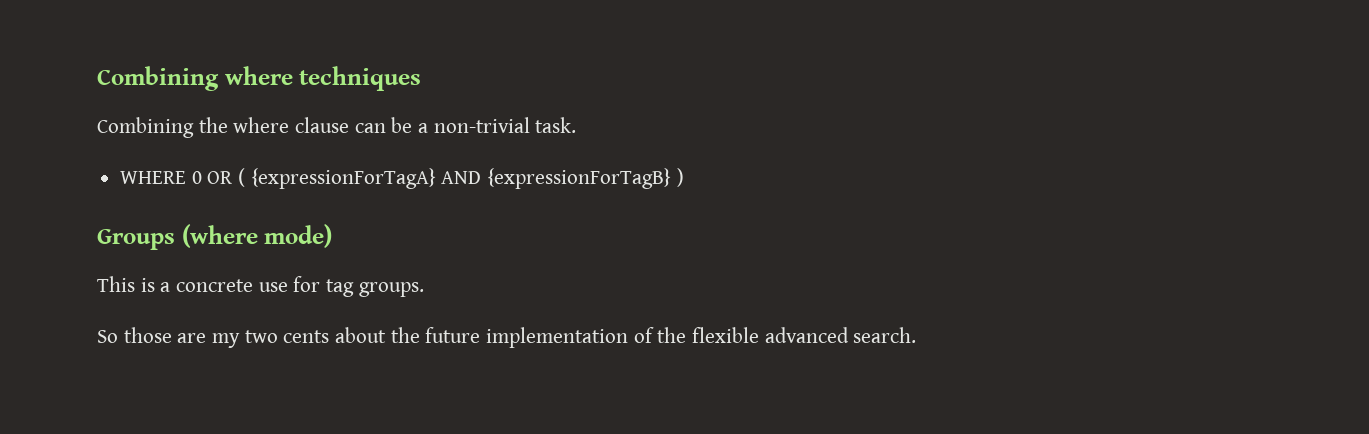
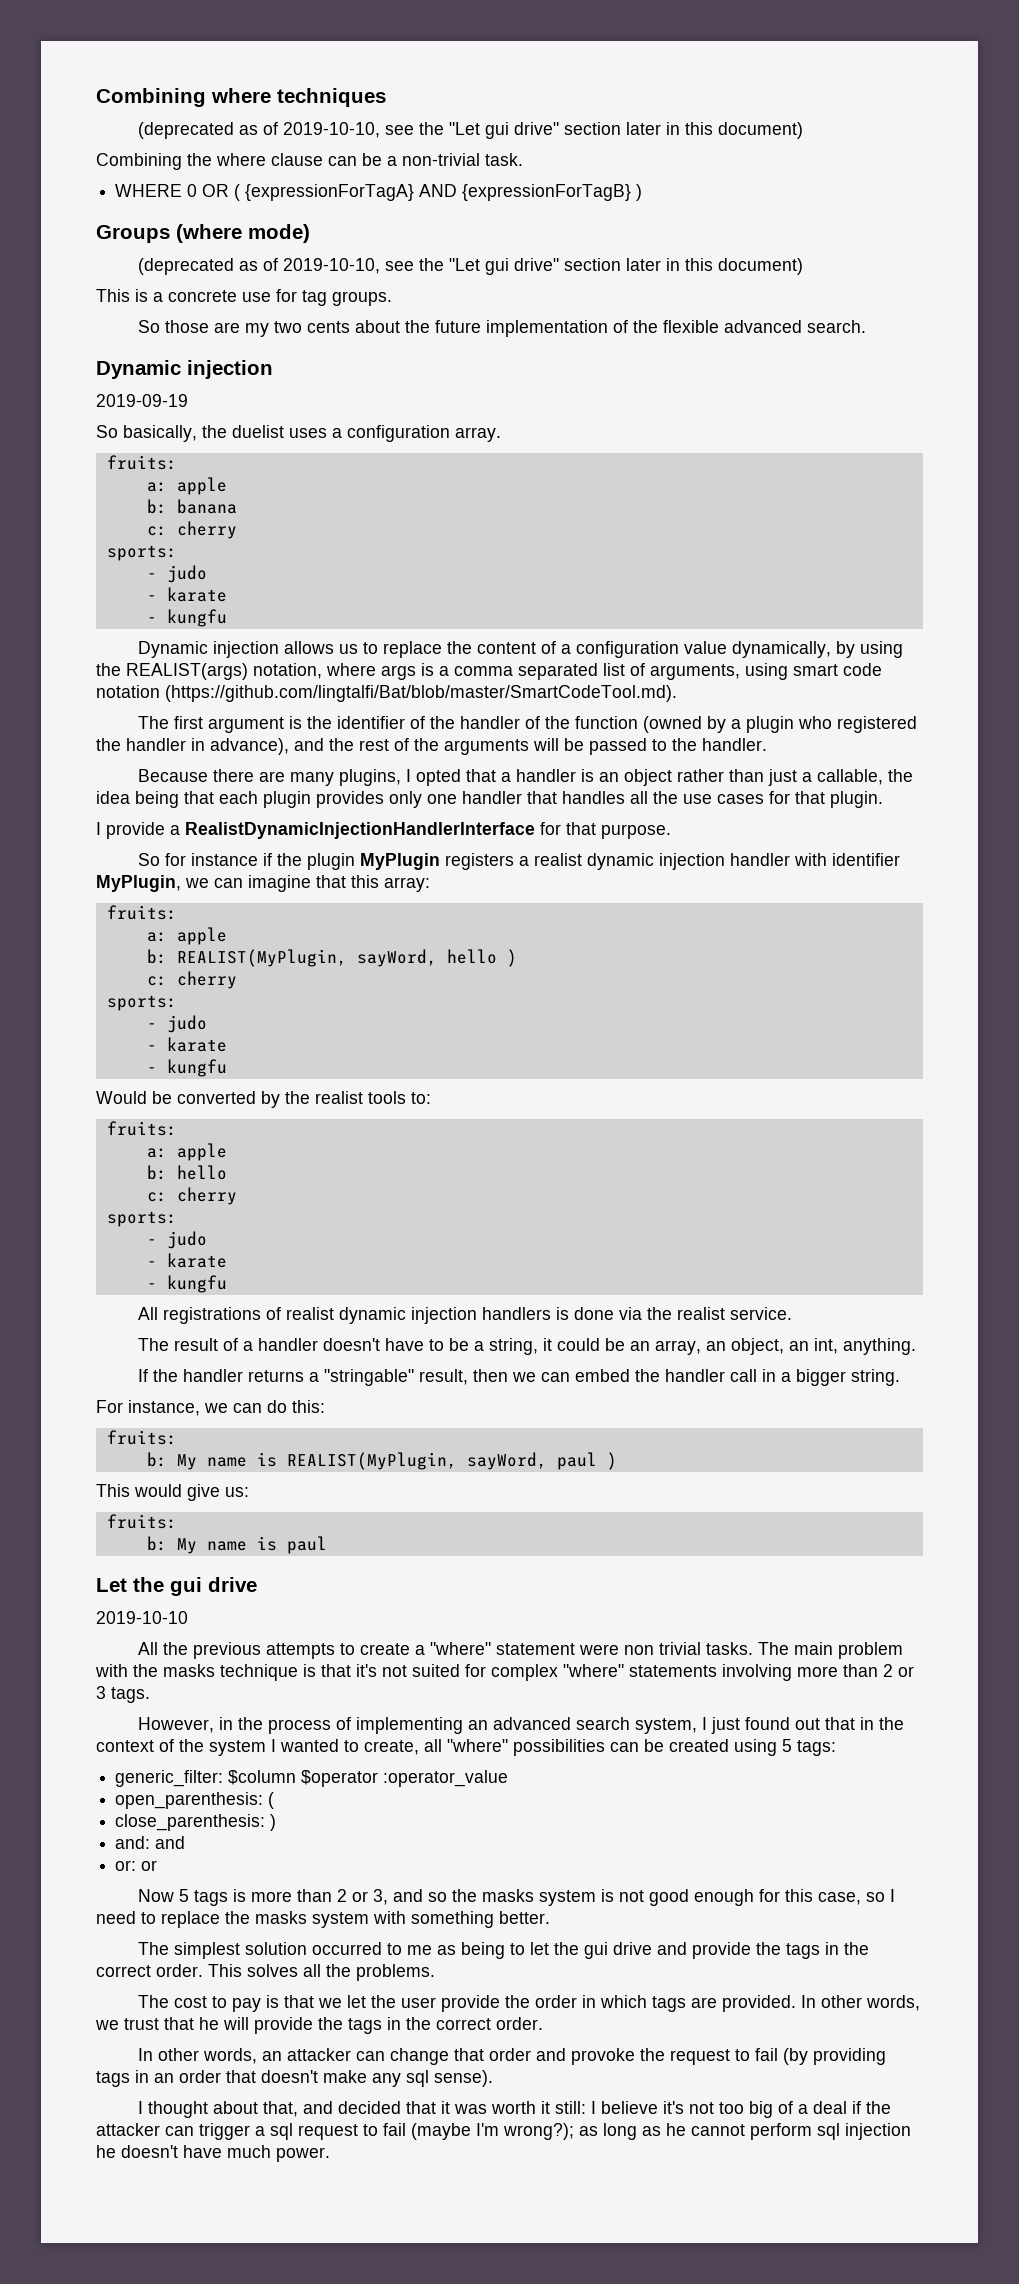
  Combining where techniques
+ (deprecated as of 2019-10-10, see the "Let gui drive" section later in this document)
  Groups (where mode)
+ (deprecated as of 2019-10-10, see the "Let gui drive" section later in this document)
  So those are my two cents about the future implementation of the flexible advanced search.
+ Dynamic injection
+ 2019-09-19
+ So basically, the duelist uses a configuration array.
+ fruits:
+ a: apple
+ b: banana
+ c: cherry
+ sports:
+ - judo
+ - karate
+ - kungfu
+ Dynamic injection allows us to replace the content of a configuration value dynamically, by using the REALIST(args) notation, where args is a comma separated list of arguments, using smart code notation (https://github.com/lingtalfi/Bat/blob/master/SmartCodeTool.md).
+ The first argument is the identifier of the handler of the function (owned by a plugin who registered the handler in advance), and the rest of the arguments will be passed to the handler.
+ Because there are many plugins, I opted that a handler is an object rather than just a callable, the idea being that each plugin provides only one handler that handles all the use cases for that plugin.
+ I provide a RealistDynamicInjectionHandlerInterface for that purpose.
+ So for instance if the plugin MyPlugin registers a realist dynamic injection handler with identifier MyPlugin, we can imagine that this array:
+ fruits:
+ a: apple
+ b: REALIST(MyPlugin, sayWord, hello )
+ c: cherry
+ sports:
+ - judo
+ - karate
+ - kungfu
+ Would be converted by the realist tools to:
+ fruits:
+ a: apple
+ b: hello
+ c: cherry
+ sports:
+ - judo
+ - karate
+ - kungfu
+ All registrations of realist dynamic injection handlers is done via the realist service.
+ The result of a handler doesn't have to be a string, it could be an array, an object, an int, anything.
+ If the handler returns a "stringable" result, then we can embed the handler call in a bigger string.
+ For instance, we can do this:
+ fruits:
+ b: My name is REALIST(MyPlugin, sayWord, paul )
+ This would give us:
+ fruits:
+ b: My name is paul
+ Let the gui drive
+ 2019-10-10
+ All the previous attempts to create a "where" statement were non trivial tasks. The main problem with the masks technique is that it's not suited for complex "where" statements involving more than 2 or 3 tags.
+ However, in the process of implementing an advanced search system, I just found out that in the context of the system I wanted to create, all "where" possibilities can be created using 5 tags:
+ generic_filter: $column $operator :operator_value
+ open_parenthesis: (
+ close_parenthesis: )
+ and: and
+ or: or
+ Now 5 tags is more than 2 or 3, and so the masks system is not good enough for this case, so I need to replace the masks system with something better.
+ The simplest solution occurred to me as being to let the gui drive and provide the tags in the correct order. This solves all the problems.
+ The cost to pay is that we let the user provide the order in which tags are provided. In other words, we trust that he will provide the tags in the correct order.
+ In other words, an attacker can change that order and provoke the request to fail (by providing tags in an order that doesn't make any sql sense).
+ I thought about that, and decided that it was worth it still: I believe it's not too big of a deal if the attacker can trigger a sql request to fail (maybe I'm wrong?); as long as he cannot perform sql injection he doesn't have much power.

